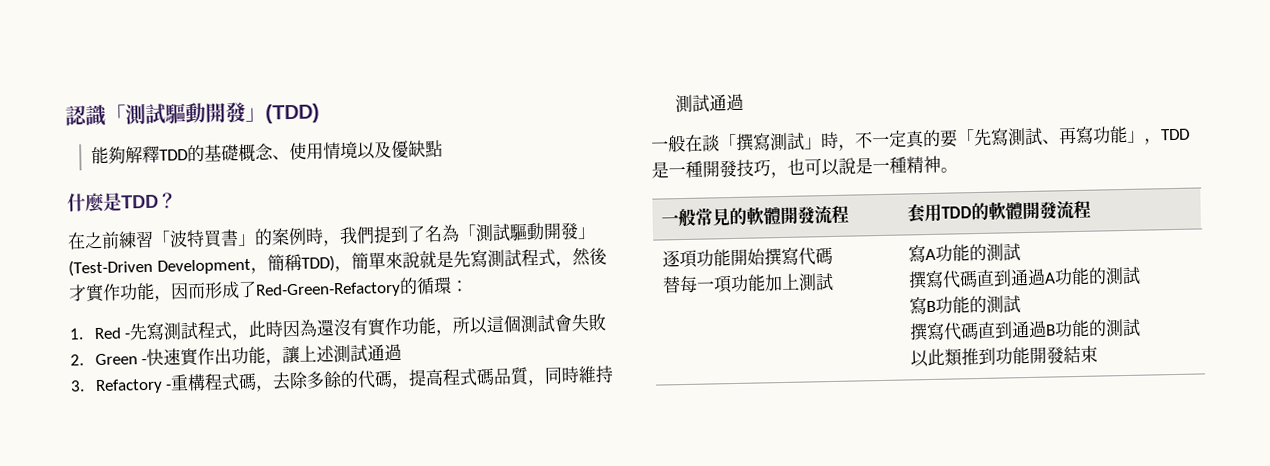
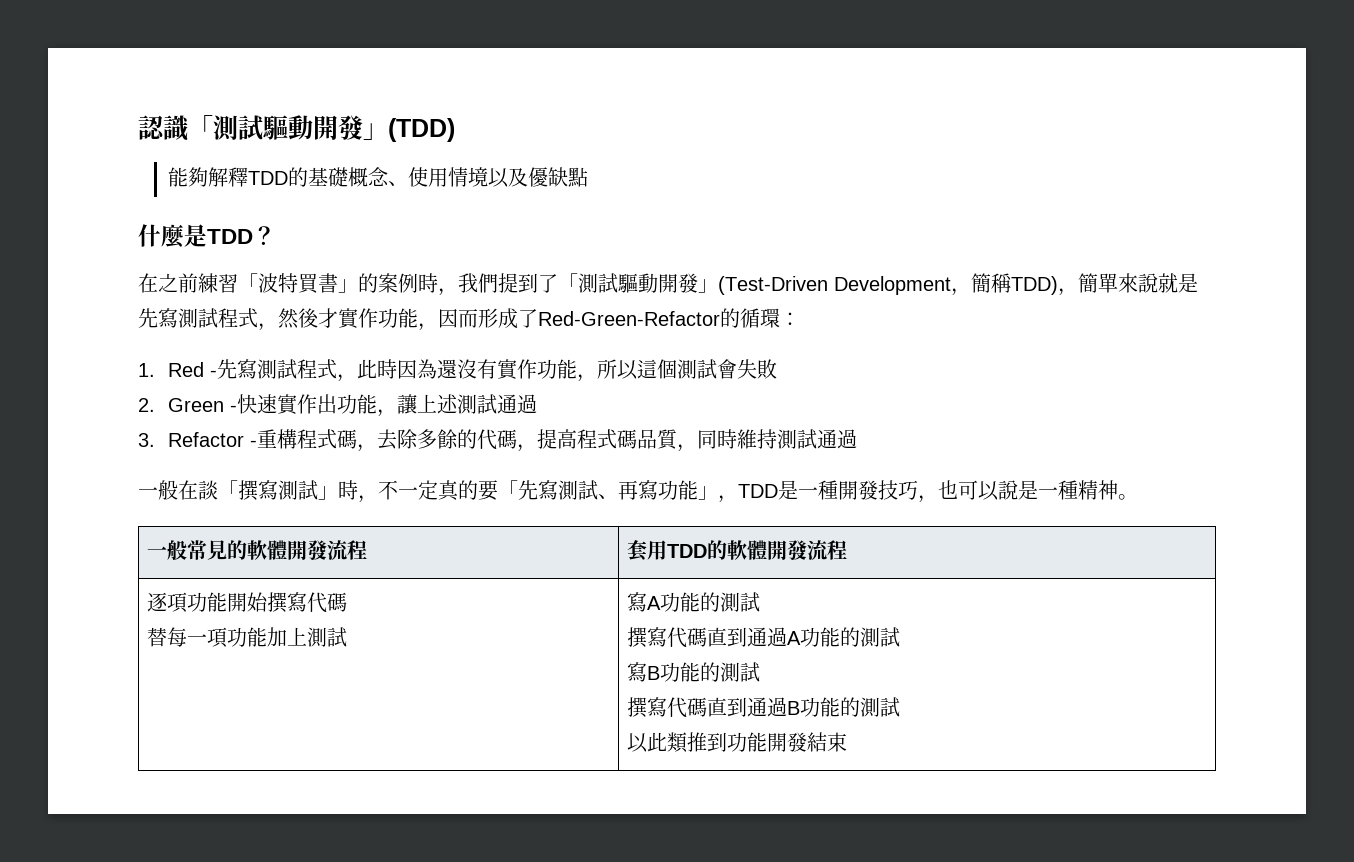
- 在之前練習「波特買書」的案例時，我們提到了名為「測試驅動開發」(Test-Driven Development，簡稱TDD)，簡單來說就是先寫測試程式，然後才實作功能，因而形成了Red-Green-Refactory的循環：
+ 在之前練習「波特買書」的案例時，我們提到了「測試驅動開發」(Test-Driven Development，簡稱TDD)，簡單來說就是先寫測試程式，然後才實作功能，因而形成了Red-Green-Refactor的循環：
- 3. Refactory -重構程式碼，去除多餘的代碼，提高程式碼品質，同時維持測試通過
+ 3. Refactor -重構程式碼，去除多餘的代碼，提高程式碼品質，同時維持測試通過

